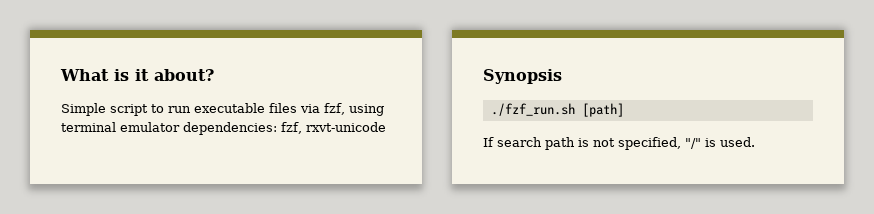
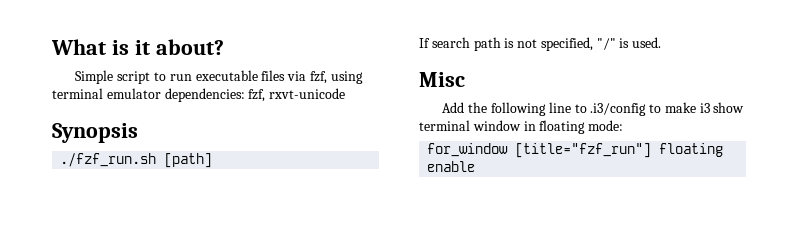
+ Misc
+ Add the following line to .i3/config to make i3 show terminal window in floating mode:
+ for_window [title="fzf_run"] floating enable

